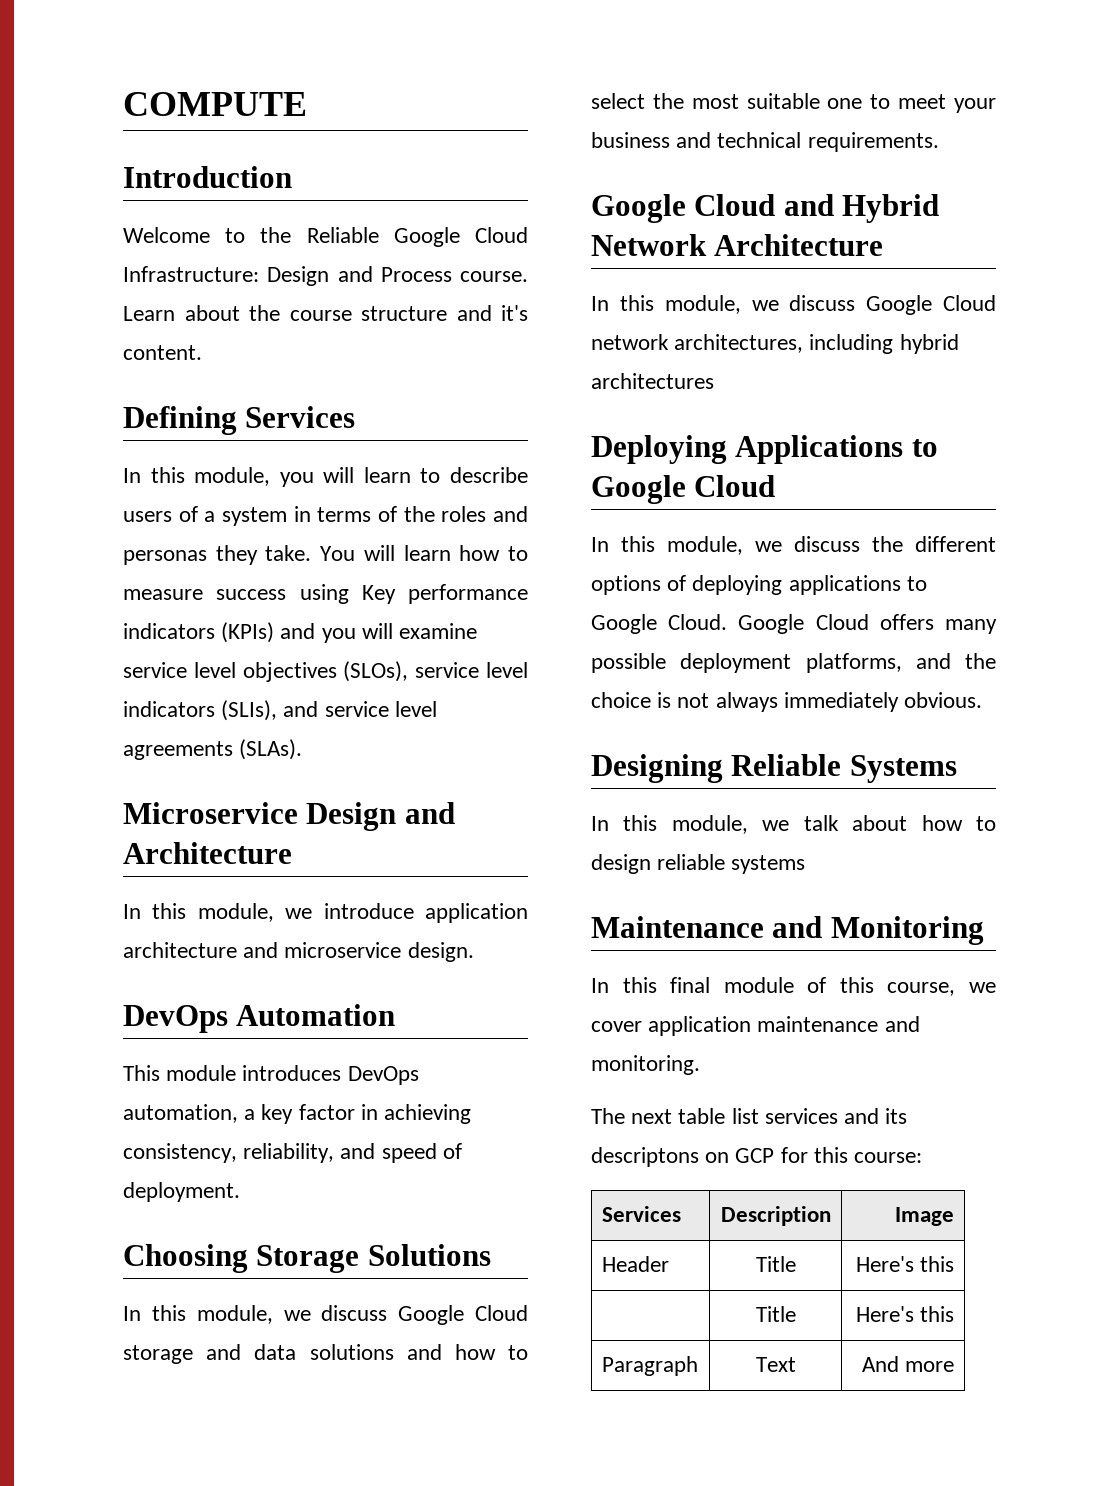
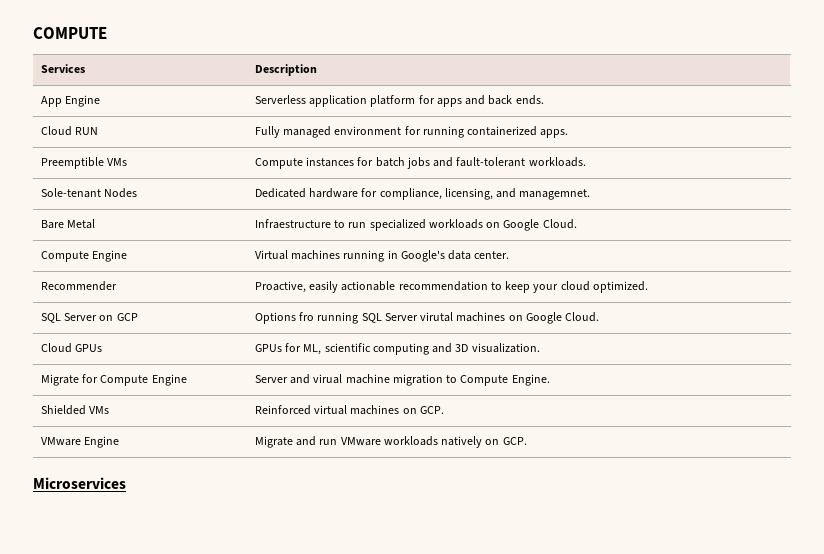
- Introduction
- Welcome to the Reliable Google Cloud Infrastructure: Design and Process course. Learn about the course structure and it's content.
- Defining Services
- In this module, you will learn to describe users of a system in terms of the roles and personas they take. You will learn how to measure success using Key performance indicators (KPIs) and you will examine service level objectives (SLOs), service level indicators (SLIs), and service level agreements (SLAs).
- Microservice Design and Architecture
- In this module, we introduce application architecture and microservice design.
- DevOps Automation
- This module introduces DevOps automation, a key factor in achieving consistency, reliability, and speed of deployment.
- Choosing Storage Solutions
- In this module, we discuss Google Cloud storage and data solutions and how to select the most suitable one to meet your business and technical requirements.
- Google Cloud and Hybrid Network Architecture
- In this module, we discuss Google Cloud network architectures, including hybrid architectures
- Deploying Applications to Google Cloud
- In this module, we discuss the different options of deploying applications to Google Cloud. Google Cloud offers many possible deployment platforms, and the choice is not always immediately obvious.
- Designing Reliable Systems
- In this module, we talk about how to design reliable systems
- Maintenance and Monitoring
- In this final module of this course, we cover application maintenance and monitoring.
- The next table list services and its descriptons on GCP for this course:
- Services | Description | Image
- Header | Title | Here's this
- | Title | Here's this
- Paragraph | Text | And more
+ Services | Description
+ App Engine | Serverless application platform for apps and back ends.
+ Cloud RUN | Fully managed environment for running containerized apps.
+ Preemptible VMs | Compute instances for batch jobs and fault-tolerant workloads.
+ Sole-tenant Nodes | Dedicated hardware for compliance, licensing, and managemnet.
+ Bare Metal | Infraestructure to run specialized workloads on Google Cloud.
+ Compute Engine | Virtual machines running in Google's data center.
+ Recommender | Proactive, easily actionable recommendation to keep your cloud optimized.
+ SQL Server on GCP | Options fro running SQL Server virutal machines on Google Cloud.
+ Cloud GPUs | GPUs for ML, scientific computing and 3D visualization.
+ Migrate for Compute Engine | Server and virual machine migration to Compute Engine.
+ Shielded VMs | Reinforced virtual machines on GCP.
+ VMware Engine | Migrate and run VMware workloads natively on GCP.
+ Microservices

